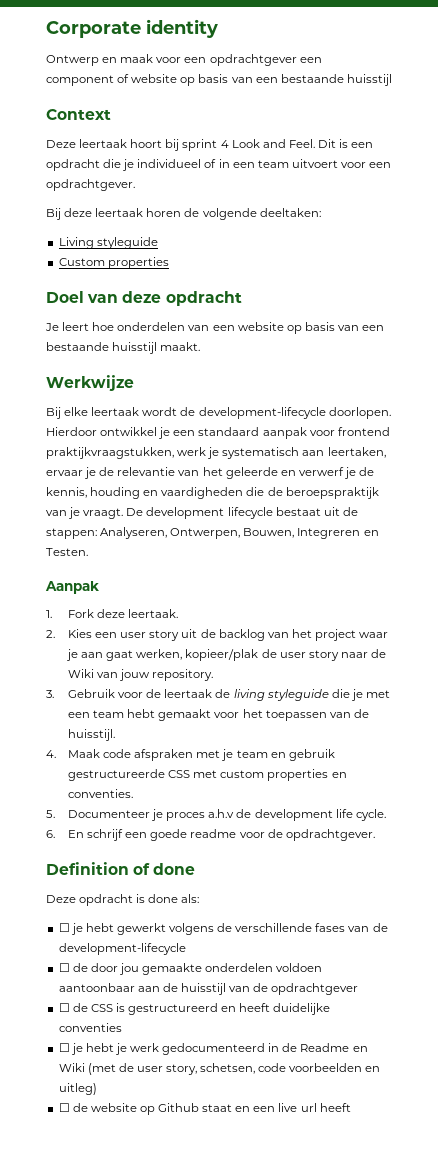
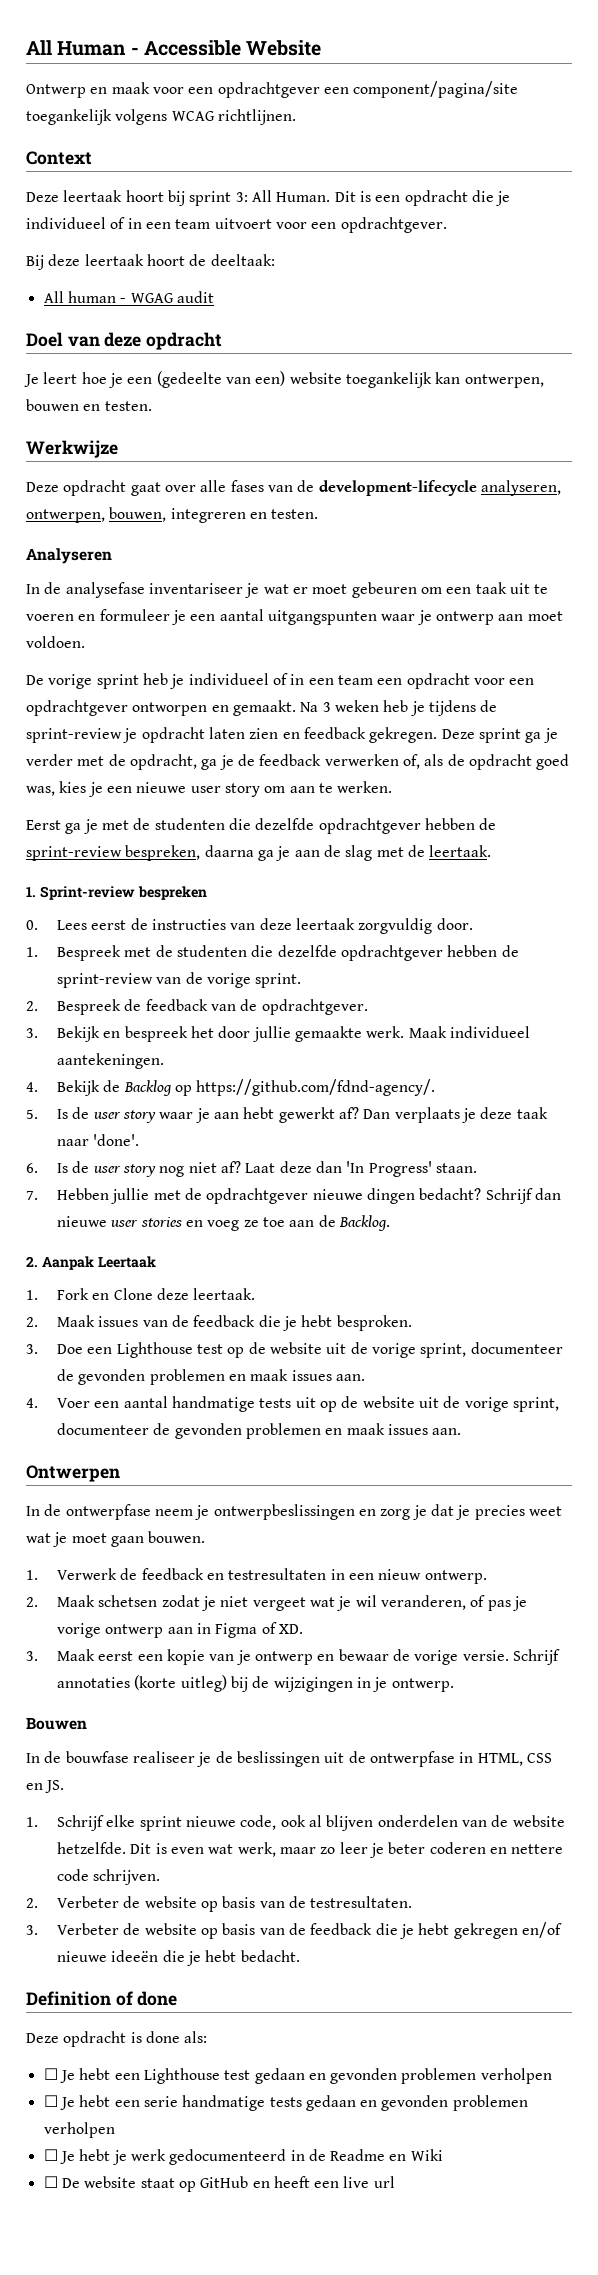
- Corporate identity
+ All Human - Accessible Website
- Ontwerp en maak voor een opdrachtgever een component of website op basis van een bestaande huisstijl
+ Ontwerp en maak voor een opdrachtgever een component/pagina/site toegankelijk volgens WCAG richtlijnen.
- Deze leertaak hoort bij sprint 4 Look and Feel.
+ Deze leertaak hoort bij sprint 3: All Human.
- Bij deze leertaak horen de volgende deeltaken:
- Living styleguide
- Custom properties
+ Bij deze leertaak hoort de deeltaak:
+ All human - WGAG audit
- Je leert hoe onderdelen van een website op basis van een bestaande huisstijl maakt.
+ Je leert hoe je een (gedeelte van een) website toegankelijk kan ontwerpen, bouwen en testen.
  Werkwijze
- Bij elke leertaak wordt de development-lifecycle doorlopen. Hierdoor ontwikkel je een standaard aanpak voor frontend praktijkvraagstukken, werk je systematisch aan leertaken, ervaar je de relevantie van het geleerde en verwerf je de kennis, houding en vaardigheden die de beroepspraktijk van je vraagt. De development lifecycle bestaat uit de stappen: Analyseren, Ontwerpen, Bouwen, Integreren en Testen.
- Aanpak
- 1. Fork deze leertaak.
- 2. Kies een user story uit de backlog van het project waar je aan gaat werken, kopieer/plak de user story naar de Wiki van jouw repository.
- 3. Gebruik voor de leertaak de living styleguide die je met een team hebt gemaakt voor het toepassen van de huisstijl.
- 4. Maak code afspraken met je team en gebruik gestructureerde CSS met custom properties en conventies.
- 5. Documenteer je proces a.h.v de development life cycle.
- 6. En schrijf een goede readme voor de opdrachtgever.
+ Deze opdracht gaat over alle fases van de development-lifecycle analyseren, ontwerpen, bouwen, integreren en testen.
+ Analyseren
+ In de analysefase inventariseer je wat er moet gebeuren om een taak uit te voeren en formuleer je een aantal uitgangspunten waar je ontwerp aan moet voldoen.
+ De vorige sprint heb je individueel of in een team een opdracht voor een opdrachtgever ontworpen en gemaakt. Na 3 weken heb je tijdens de sprint-review je opdracht laten zien en feedback gekregen. Deze sprint ga je verder met de opdracht, ga je de feedback verwerken of, als de opdracht goed was, kies je een nieuwe user story om aan te werken.
+ Eerst ga je met de studenten die dezelfde opdrachtgever hebben de sprint-review bespreken, daarna ga je aan de slag met de leertaak.
+ 1. Sprint-review bespreken
+ 0. Lees eerst de instructies van deze leertaak zorgvuldig door.
+ 1. Bespreek met de studenten die dezelfde opdrachtgever hebben de sprint-review van de vorige sprint.
+ 2. Bespreek de feedback van de opdrachtgever.
+ 3. Bekijk en bespreek het door jullie gemaakte werk. Maak individueel aantekeningen.
+ 4. Bekijk de Backlog op https://github.com/fdnd-agency/.
+ 5. Is de user story waar je aan hebt gewerkt af? Dan verplaats je deze taak naar 'done'.
+ 6. Is de user story nog niet af? Laat deze dan 'In Progress' staan.
+ 7. Hebben jullie met de opdrachtgever nieuwe dingen bedacht? Schrijf dan nieuwe user stories en voeg ze toe aan de Backlog.
+ 2. Aanpak Leertaak
+ 1. Fork en Clone deze leertaak.
+ 2. Maak issues van de feedback die je hebt besproken.
+ 3. Doe een Lighthouse test op de website uit de vorige sprint, documenteer de gevonden problemen en maak issues aan.
+ 4. Voer een aantal handmatige tests uit op de website uit de vorige sprint, documenteer de gevonden problemen en maak issues aan.
+ Ontwerpen
+ In de ontwerpfase neem je ontwerpbeslissingen en zorg je dat je precies weet wat je moet gaan bouwen.
+ 1. Verwerk de feedback en testresultaten in een nieuw ontwerp.
+ 2. Maak schetsen zodat je niet vergeet wat je wil veranderen, of pas je vorige ontwerp aan in Figma of XD.
+ 3. Maak eerst een kopie van je ontwerp en bewaar de vorige versie. Schrijf annotaties (korte uitleg) bij de wijzigingen in je ontwerp.
+ Bouwen
+ In de bouwfase realiseer je de beslissingen uit de ontwerpfase in HTML, CSS en JS.
+ 1. Schrijf elke sprint nieuwe code, ook al blijven onderdelen van de website hetzelfde. Dit is even wat werk, maar zo leer je beter coderen en nettere code schrijven.
+ 2. Verbeter de website op basis van de testresultaten.
+ 3. Verbeter de website op basis van de feedback die je hebt gekregen en/of nieuwe ideeën die je hebt bedacht.
- ☐ je hebt gewerkt volgens de verschillende fases van de development-lifecycle
- ☐ de door jou gemaakte onderdelen voldoen aantoonbaar aan de huisstijl van de opdrachtgever
- ☐ de CSS is gestructureerd en heeft duidelijke conventies
- ☐ je hebt je werk gedocumenteerd in de Readme en Wiki (met de user story, schetsen, code voorbeelden en uitleg)
- ☐ de website op Github staat en een live url heeft
+ ☐ Je hebt een Lighthouse test gedaan en gevonden problemen verholpen
+ ☐ Je hebt een serie handmatige tests gedaan en gevonden problemen verholpen
+ ☐ Je hebt je werk gedocumenteerd in de Readme en Wiki
+ ☐ De website staat op GitHub en heeft een live url

